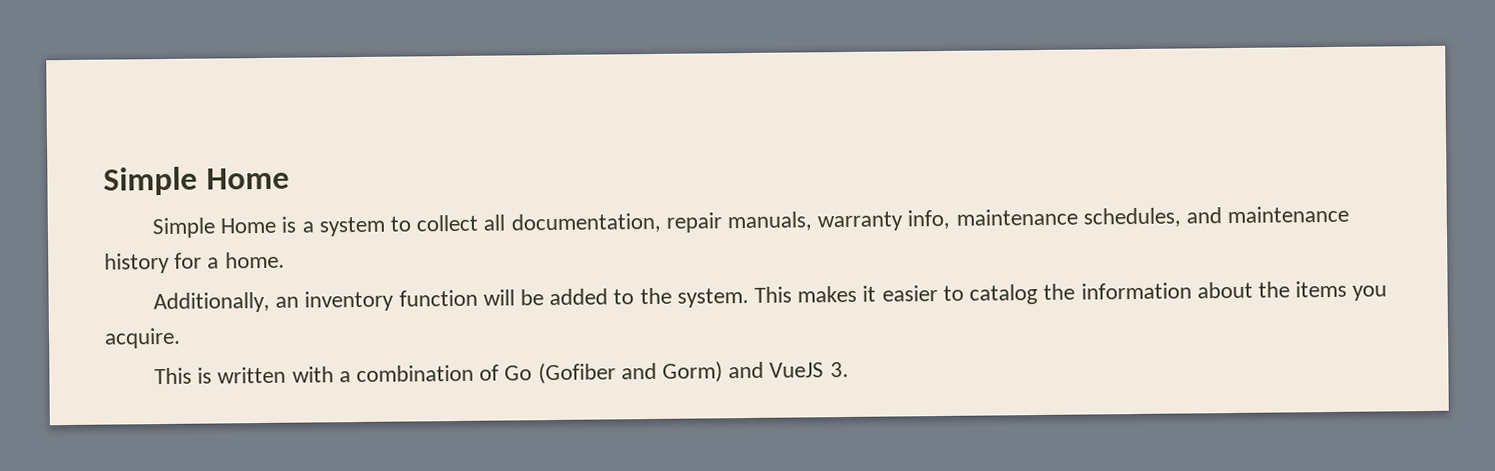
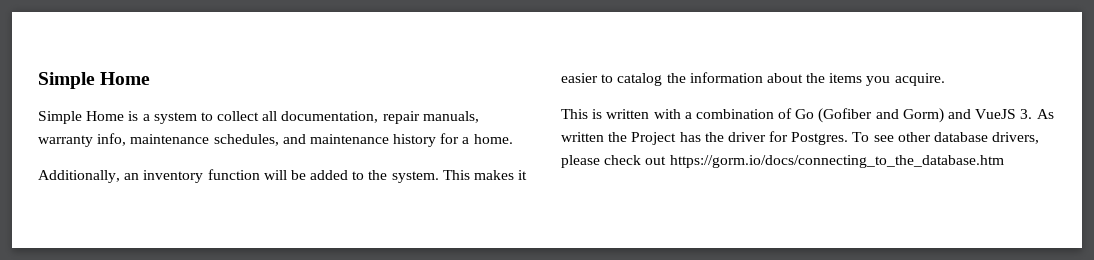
- This is written with a combination of Go (Gofiber and Gorm) and VueJS 3.
+ This is written with a combination of Go (Gofiber and Gorm) and VueJS 3. As written the Project has the driver for Postgres. To see other database drivers, please check out https://gorm.io/docs/connecting_to_the_database.htm

